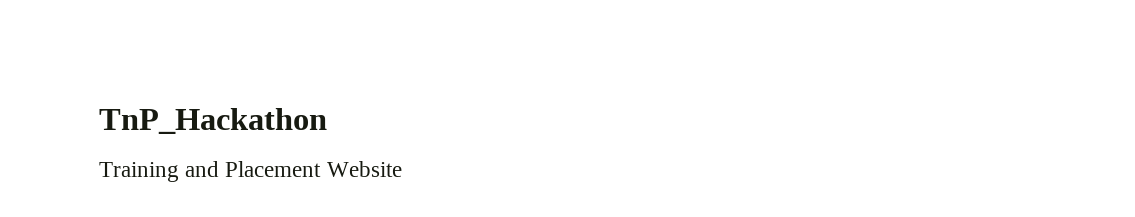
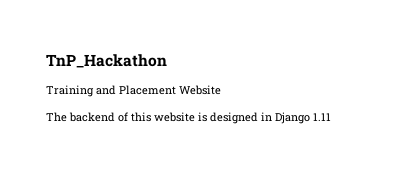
+ The backend of this website is designed in Django 1.11

